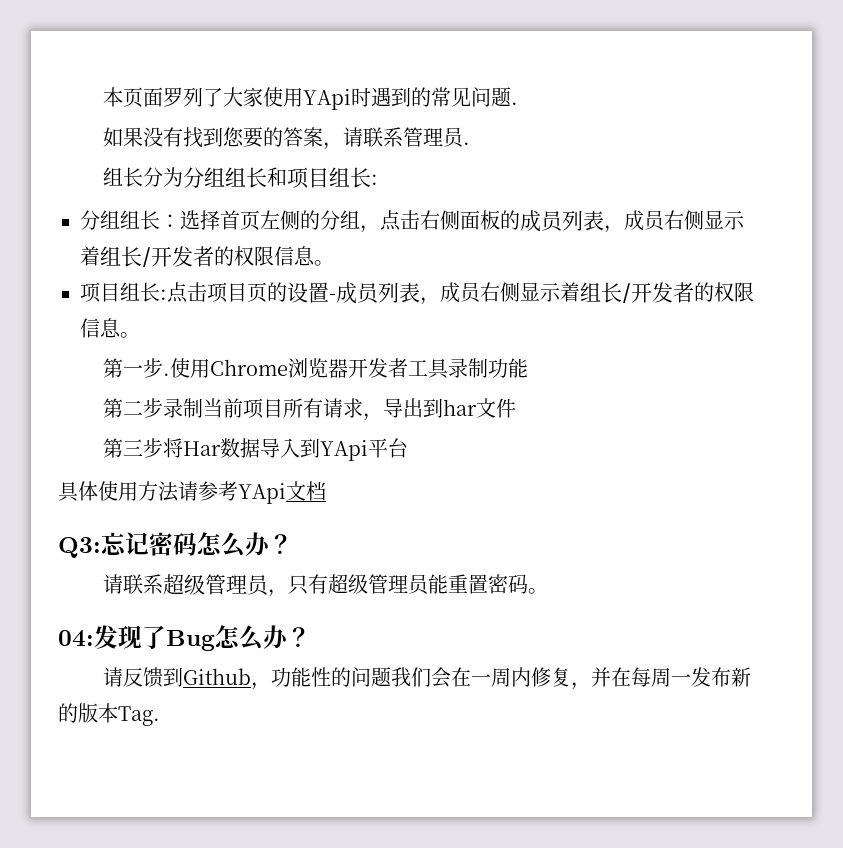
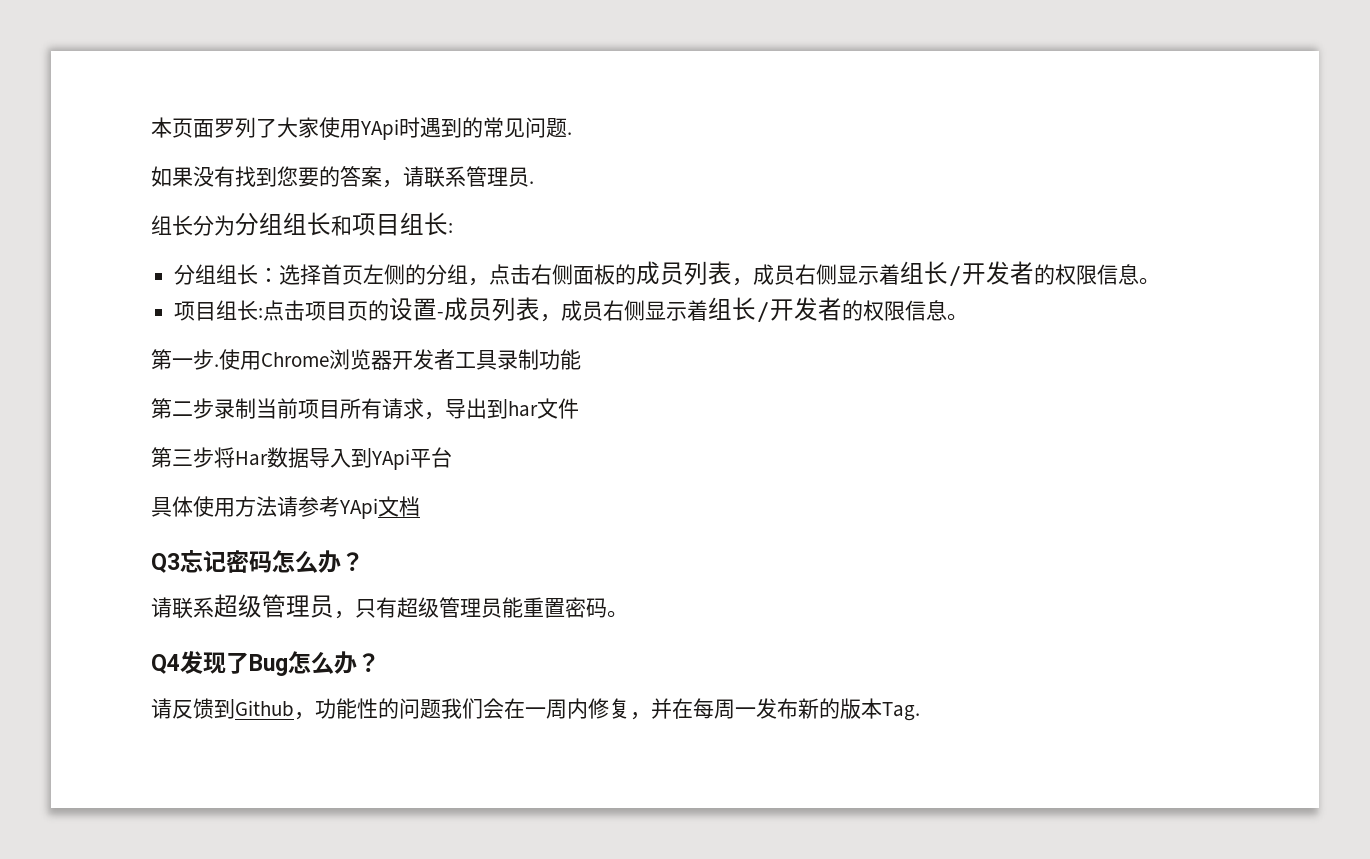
- Q3:忘记密码怎么办？
+ Q3忘记密码怎么办？
- 04:发现了Bug怎么办？
+ Q4发现了Bug怎么办？

